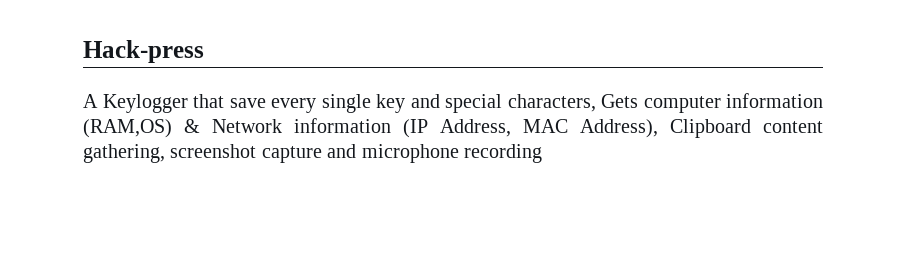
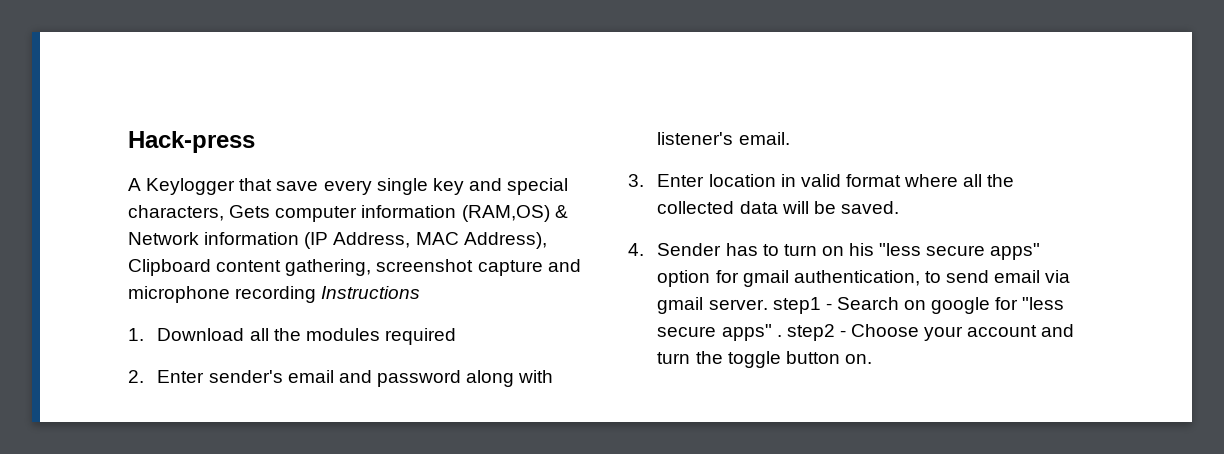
- A Keylogger that save every single key and special characters, Gets computer information (RAM,OS) & Network information (IP Address, MAC Address), Clipboard content gathering, screenshot capture and microphone recording
+ A Keylogger that save every single key and special characters, Gets computer information (RAM,OS) & Network information (IP Address, MAC Address), Clipboard content gathering, screenshot capture and microphone recording Instructions
+ 1. Download all the modules required
+ 2. Enter sender's email and password along with listener's email.
+ 3. Enter location in valid format where all the collected data will be saved.
+ 4. Sender has to turn on his "less secure apps" option for gmail authentication, to send email via gmail server. step1 - Search on google for "less secure apps" . step2 - Choose your account and turn the toggle button on.

